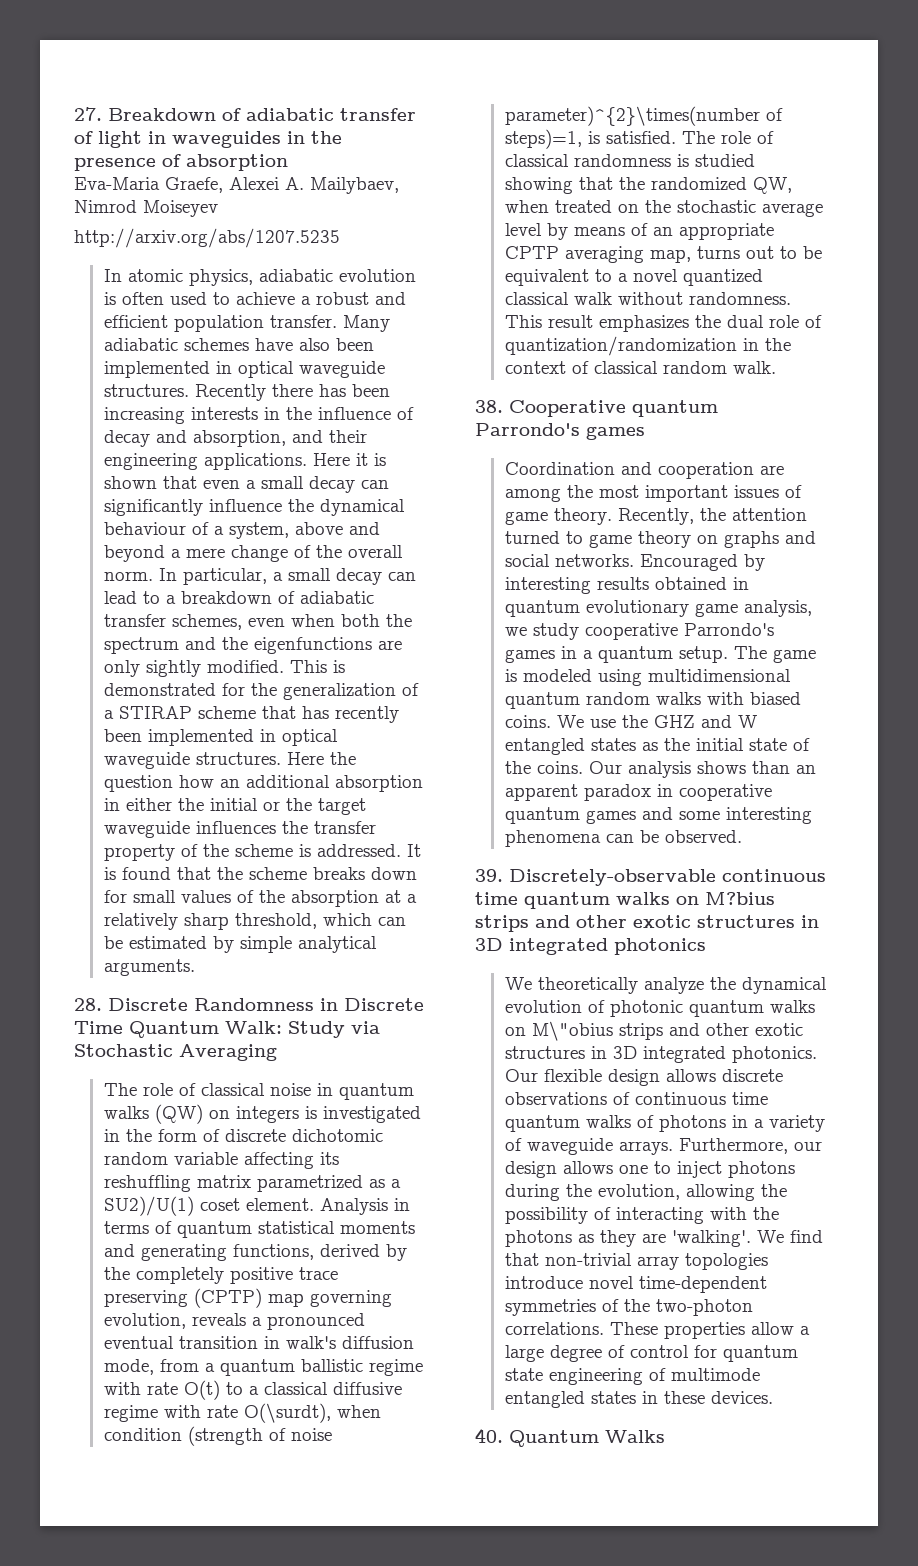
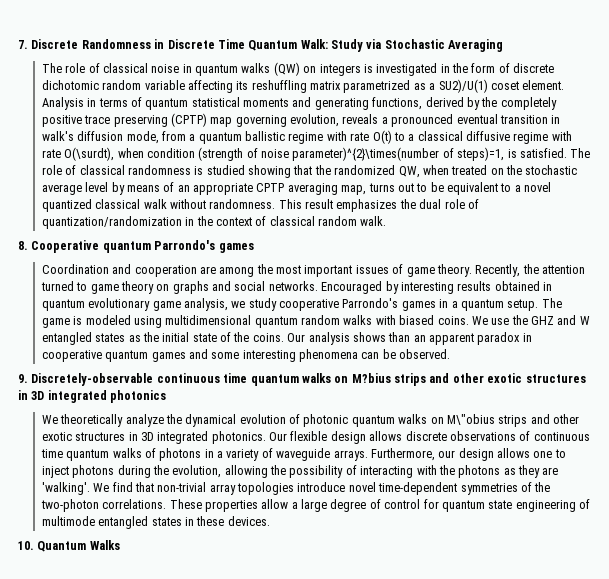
- 27. Breakdown of adiabatic transfer of light in waveguides in the presence of absorption
- Eva-Maria Graefe, Alexei A. Mailybaev, Nimrod Moiseyev
- http://arxiv.org/abs/1207.5235
- In atomic physics, adiabatic evolution is often used to achieve a robust and efficient population transfer. Many adiabatic schemes have also been implemented in optical waveguide structures. Recently there has been increasing interests in the influence of decay and absorption, and their engineering applications. Here it is shown that even a small decay can significantly influence the dynamical behaviour of a system, above and beyond a mere change of the overall norm. In particular, a small decay can lead to a breakdown of adiabatic transfer schemes, even when both the spectrum and the eigenfunctions are only sightly modified. This is demonstrated for the generalization of a STIRAP scheme that has recently been implemented in optical waveguide structures. Here the question how an additional absorption in either the initial or the target waveguide influences the transfer property of the scheme is addressed. It is found that the scheme breaks down for small values of the absorption at a relatively sharp threshold, which can be estimated by simple analytical arguments.
- 28. Discrete Randomness in Discrete Time Quantum Walk: Study via Stochastic Averaging
+ 7. Discrete Randomness in Discrete Time Quantum Walk: Study via Stochastic Averaging
- 38. Cooperative quantum Parrondo's games
+ 8. Cooperative quantum Parrondo's games
- 39. Discretely-observable continuous time quantum walks on M?bius strips and other exotic structures in 3D integrated photonics
+ 9. Discretely-observable continuous time quantum walks on M?bius strips and other exotic structures in 3D integrated photonics
- 40. Quantum Walks
+ 10. Quantum Walks

